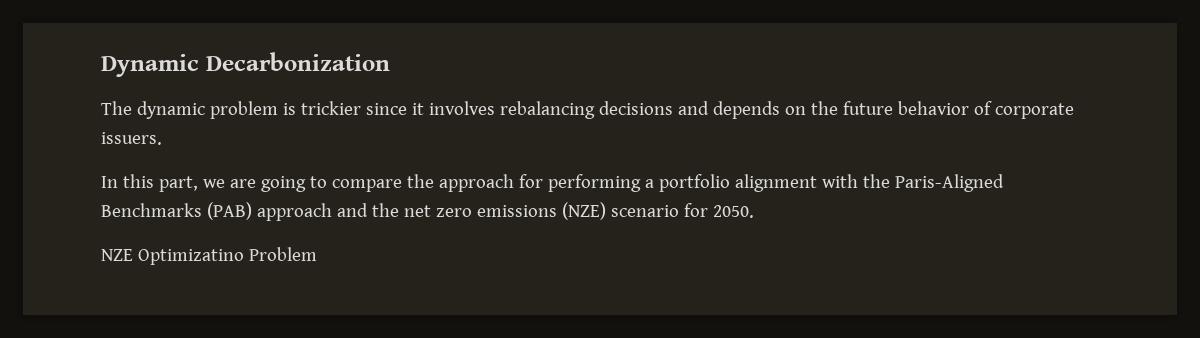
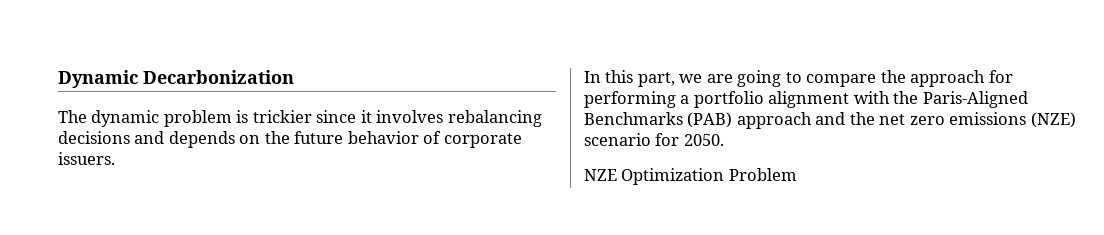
- NZE Optimizatino Problem
+ NZE Optimization Problem

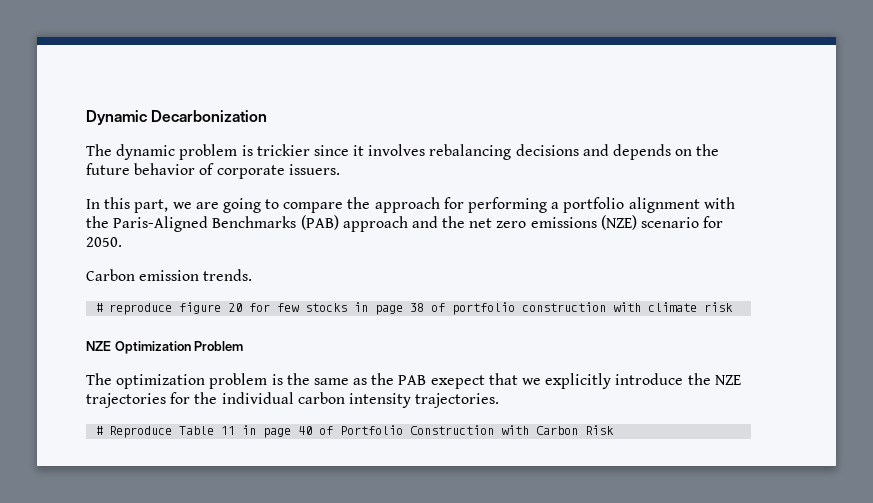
+ Carbon emission trends.
+ # reproduce figure 20 for few stocks in page 38 of portfolio construction with climate risk
  NZE Optimization Problem
+ The optimization problem is the same as the PAB exepect that we explicitly introduce the NZE trajectories for the individual carbon intensity trajectories.
+ # Reproduce Table 11 in page 40 of Portfolio Construction with Carbon Risk

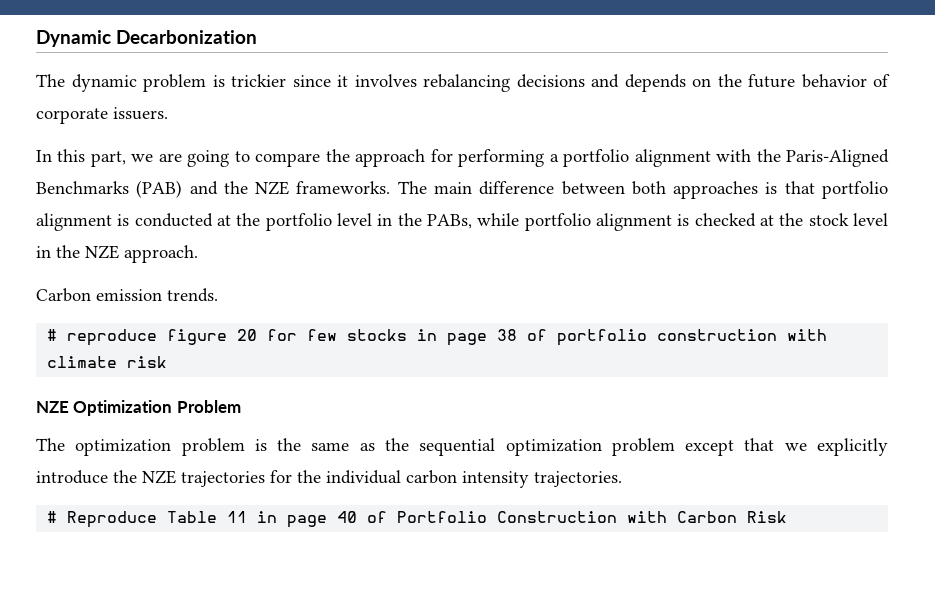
- In this part, we are going to compare the approach for performing a portfolio alignment with the Paris-Aligned Benchmarks (PAB) approach and the net zero emissions (NZE) scenario for 2050.
+ In this part, we are going to compare the approach for performing a portfolio alignment with the Paris-Aligned Benchmarks (PAB) and the NZE frameworks. The main difference between both approaches is that portfolio alignment is conducted at the portfolio level in the PABs, while portfolio alignment is checked at the stock level in the NZE approach.
- The optimization problem is the same as the PAB exepect that we explicitly introduce the NZE trajectories for the individual carbon intensity trajectories.
+ The optimization problem is the same as the sequential optimization problem except that we explicitly introduce the NZE trajectories for the individual carbon intensity trajectories.

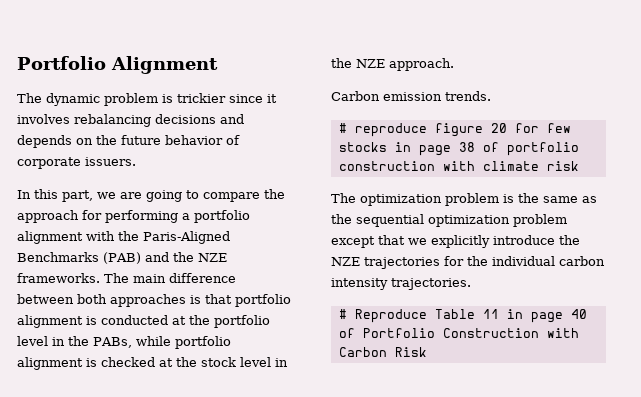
- Dynamic Decarbonization
+ Portfolio Alignment
- NZE Optimization Problem

